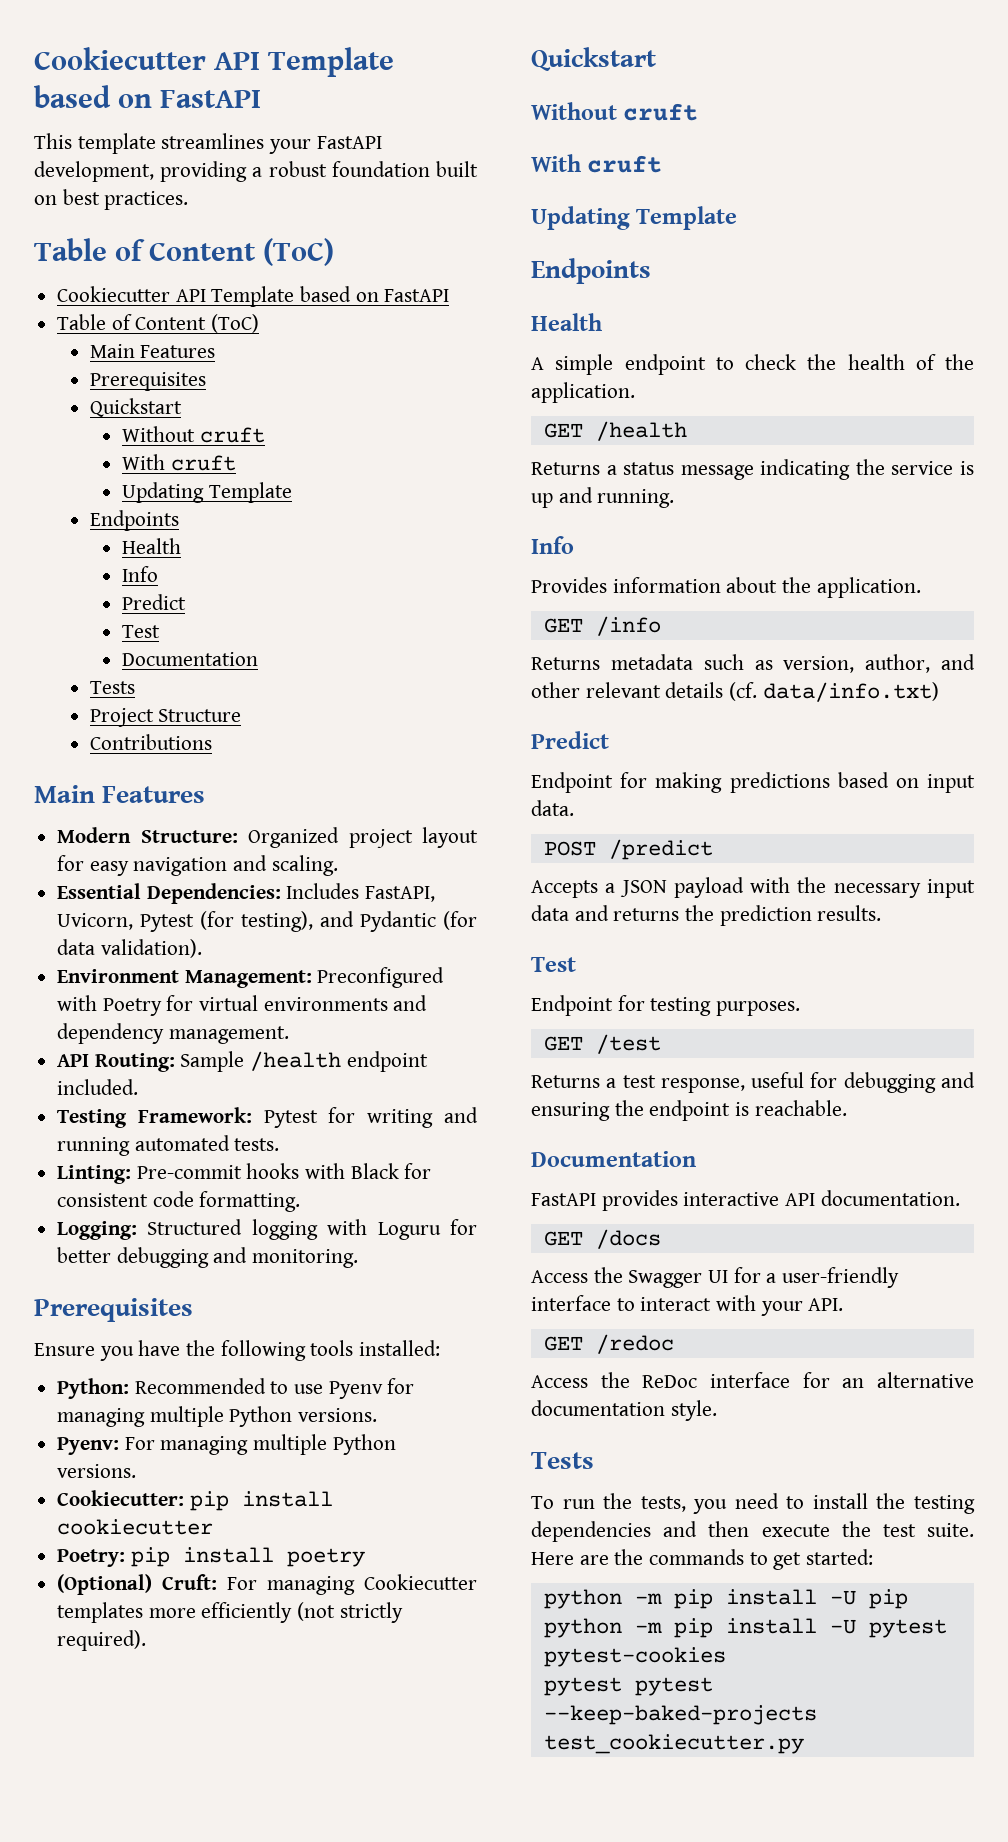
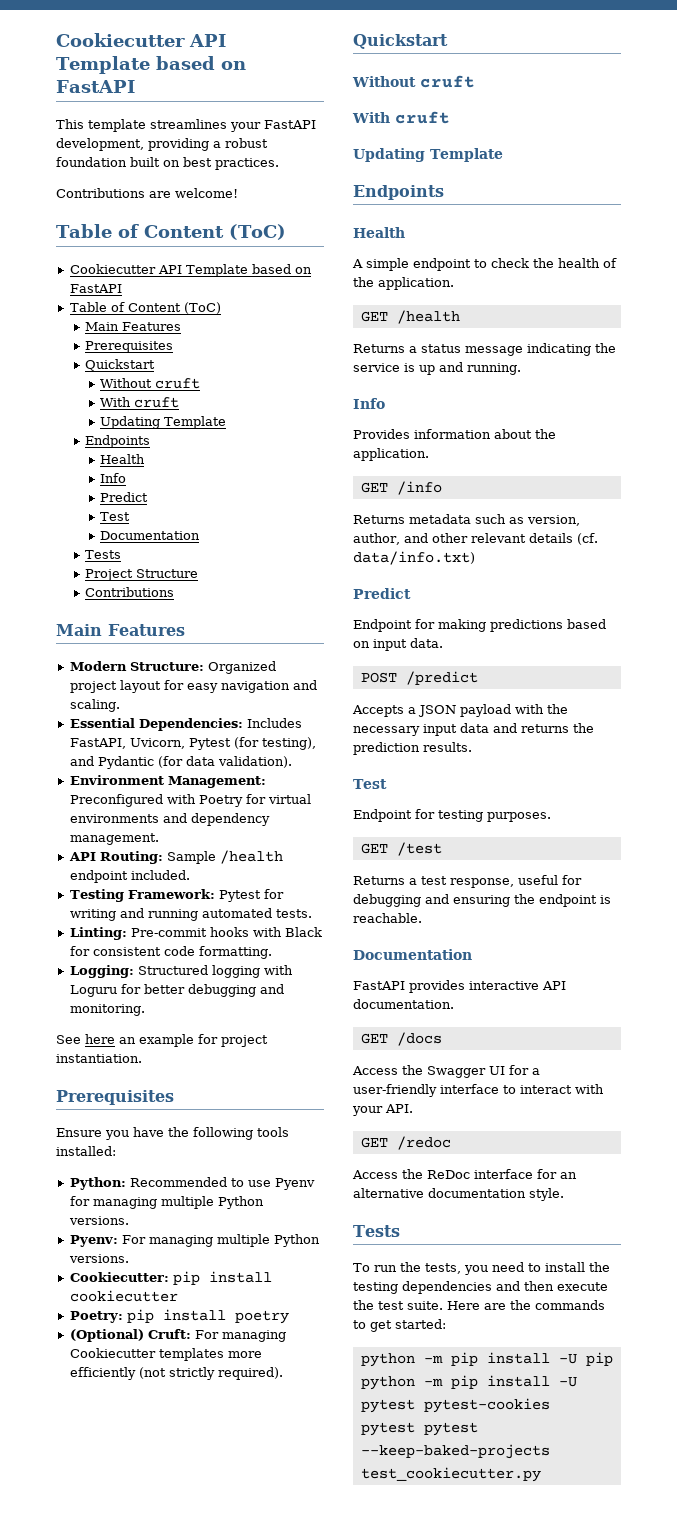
+ Contributions are welcome!
+ See here an example for project instantiation.

